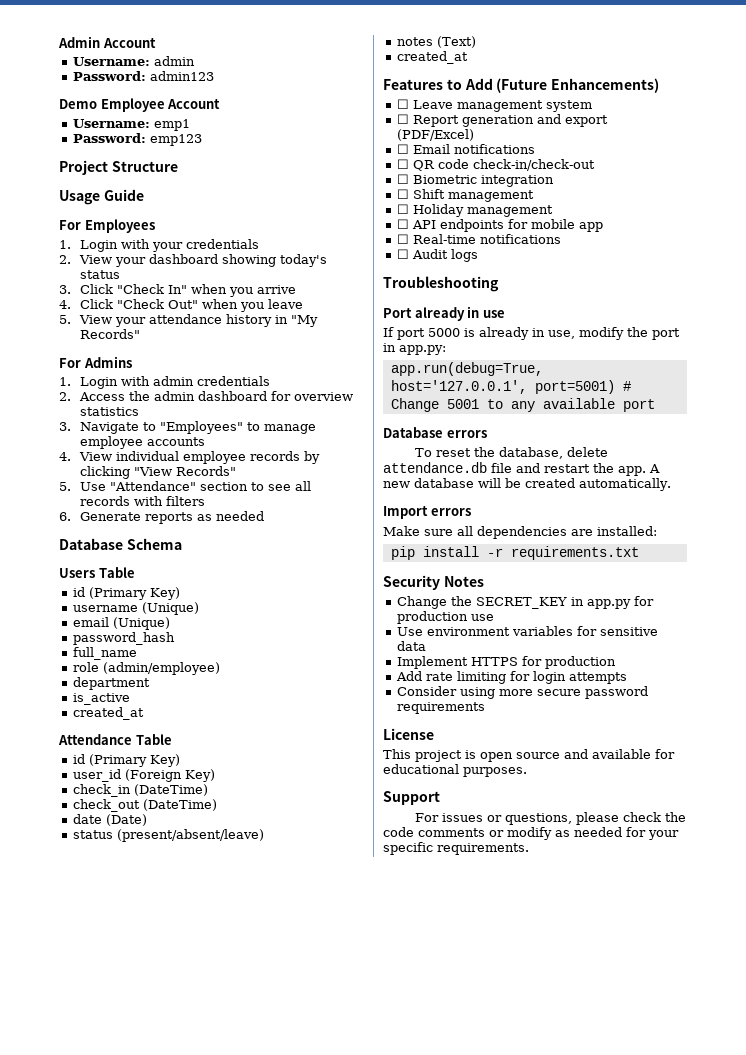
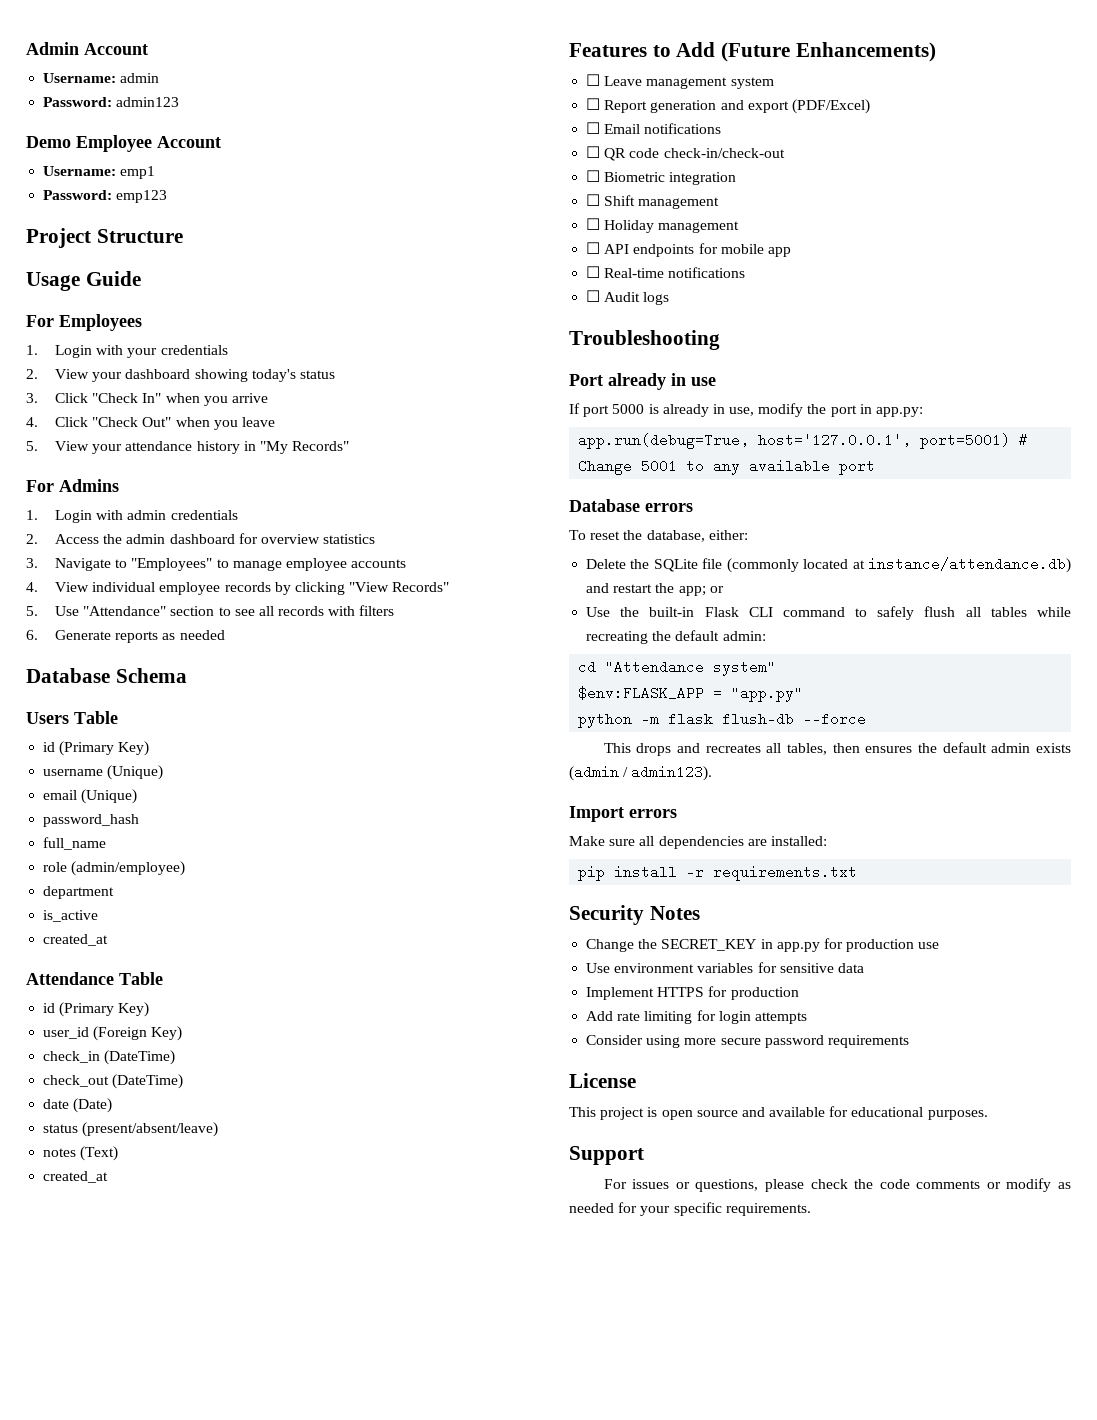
- To reset the database, delete attendance.db file and restart the app. A new database will be created automatically.
+ To reset the database, either:
+ Delete the SQLite file (commonly located at instance/attendance.db) and restart the app; or
+ Use the built-in Flask CLI command to safely flush all tables while recreating the default admin:
+ cd "Attendance system"
+ $env:FLASK_APP = "app.py"
+ python -m flask flush-db --force
+ This drops and recreates all tables, then ensures the default admin exists (admin / admin123).

